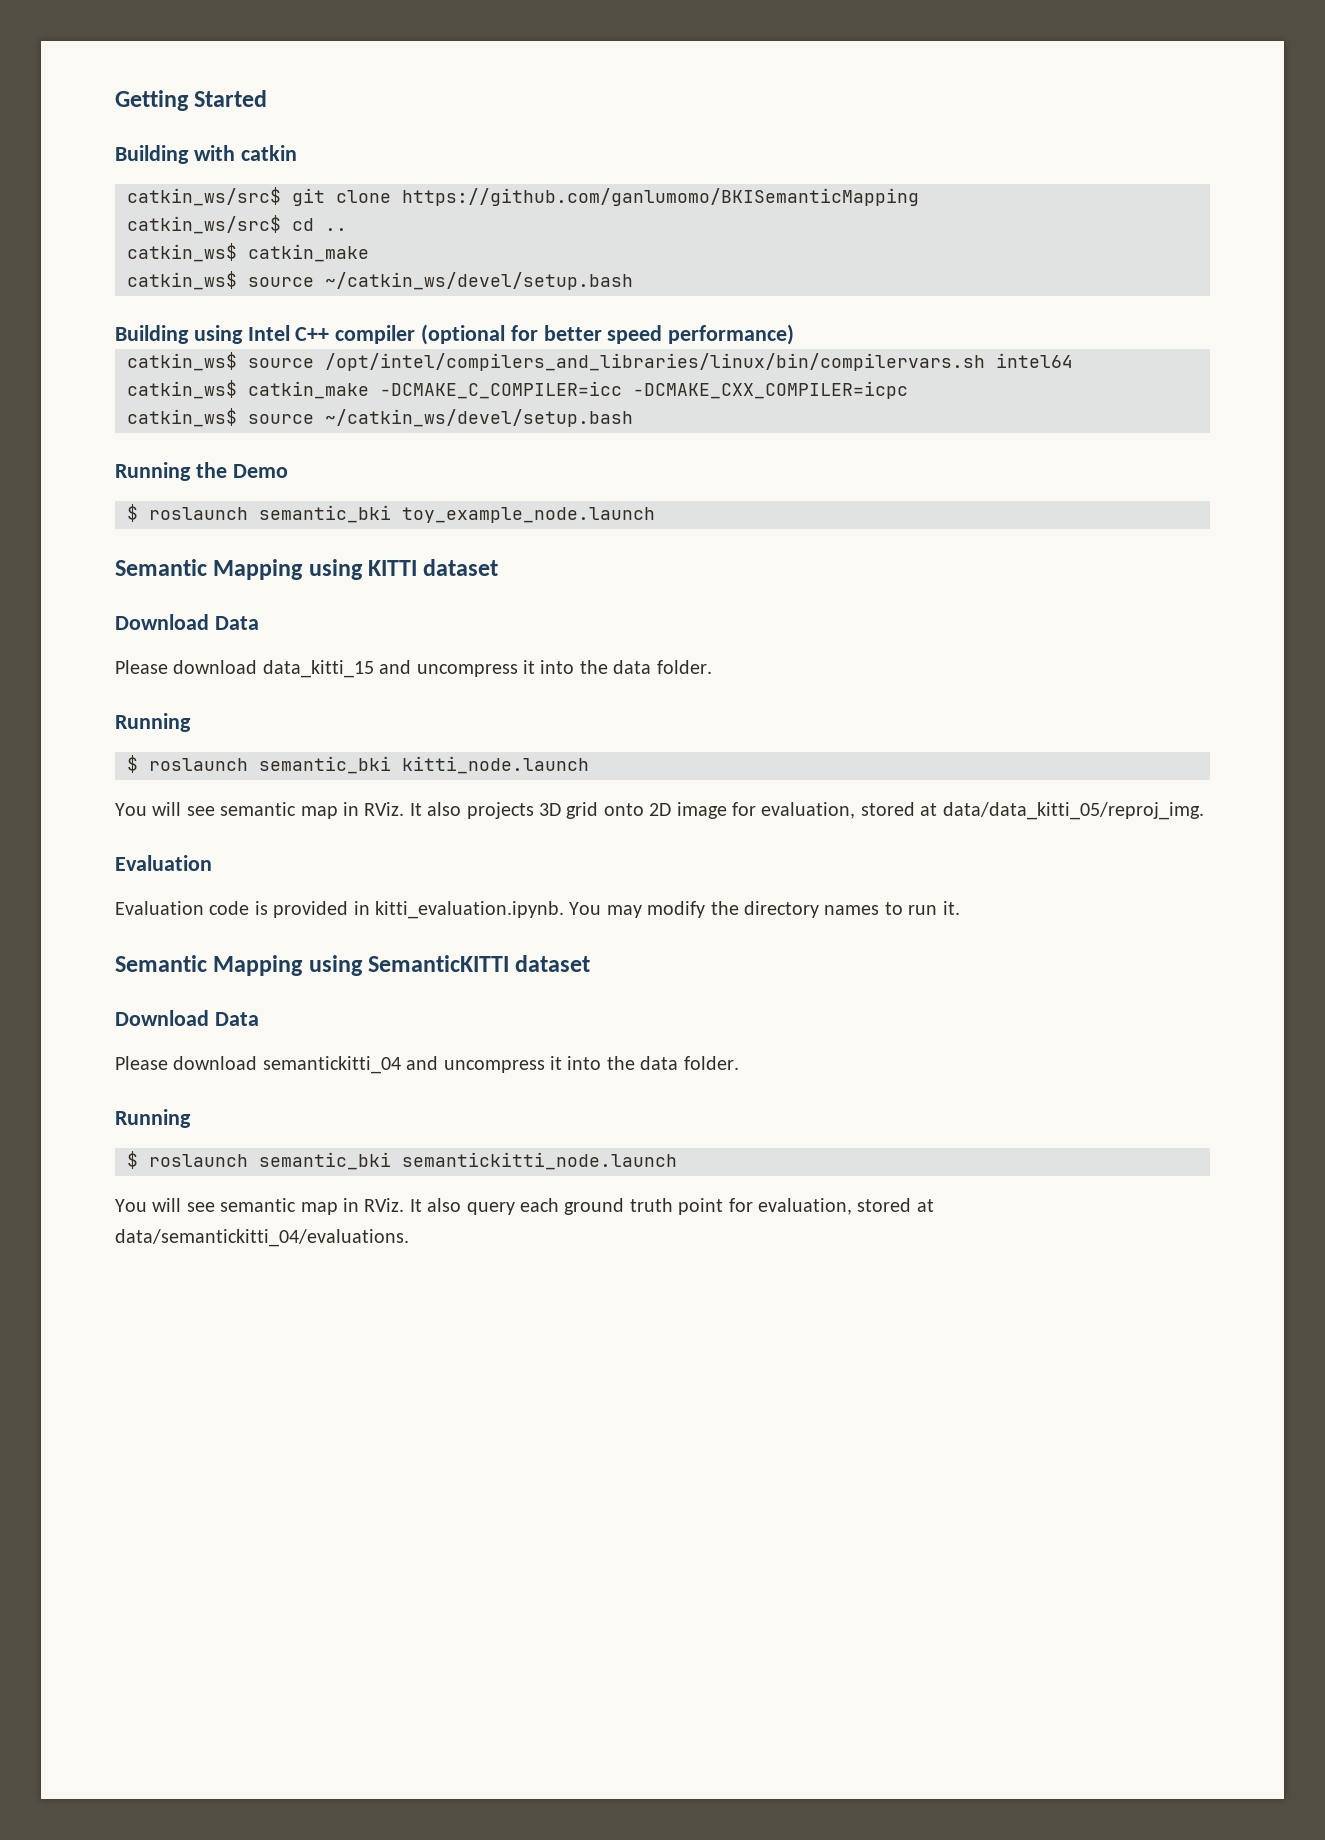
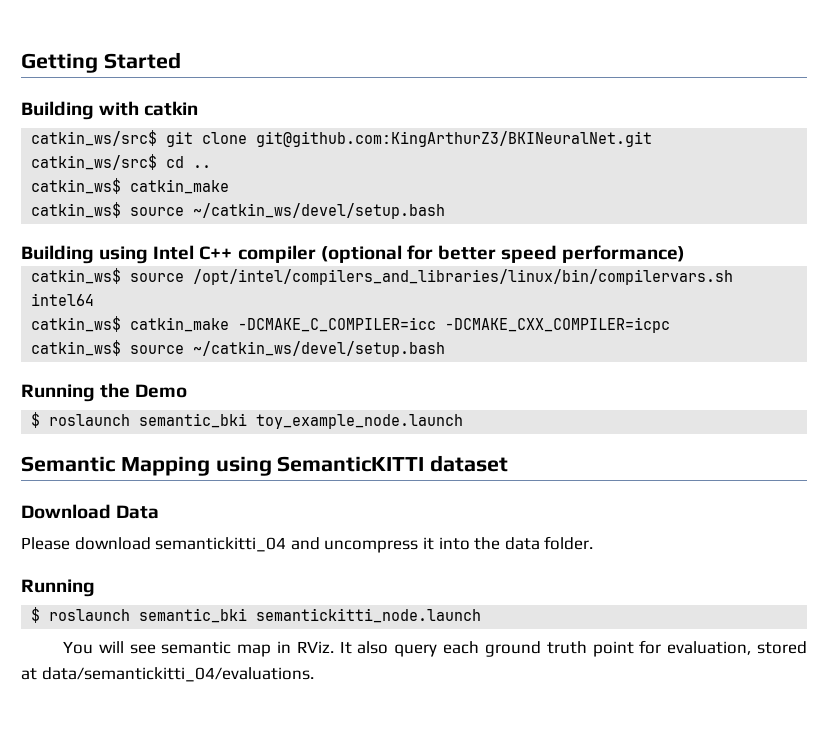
- catkin_ws/src$ git clone https://github.com/ganlumomo/BKISemanticMapping
+ catkin_ws/src$ git clone git@github.com:KingArthurZ3/BKINeuralNet.git
- Semantic Mapping using KITTI dataset
- Download Data
- Please download data_kitti_15 and uncompress it into the data folder.
- Running
- $ roslaunch semantic_bki kitti_node.launch
- You will see semantic map in RViz. It also projects 3D grid onto 2D image for evaluation, stored at data/data_kitti_05/reproj_img.
- Evaluation
- Evaluation code is provided in kitti_evaluation.ipynb. You may modify the directory names to run it.

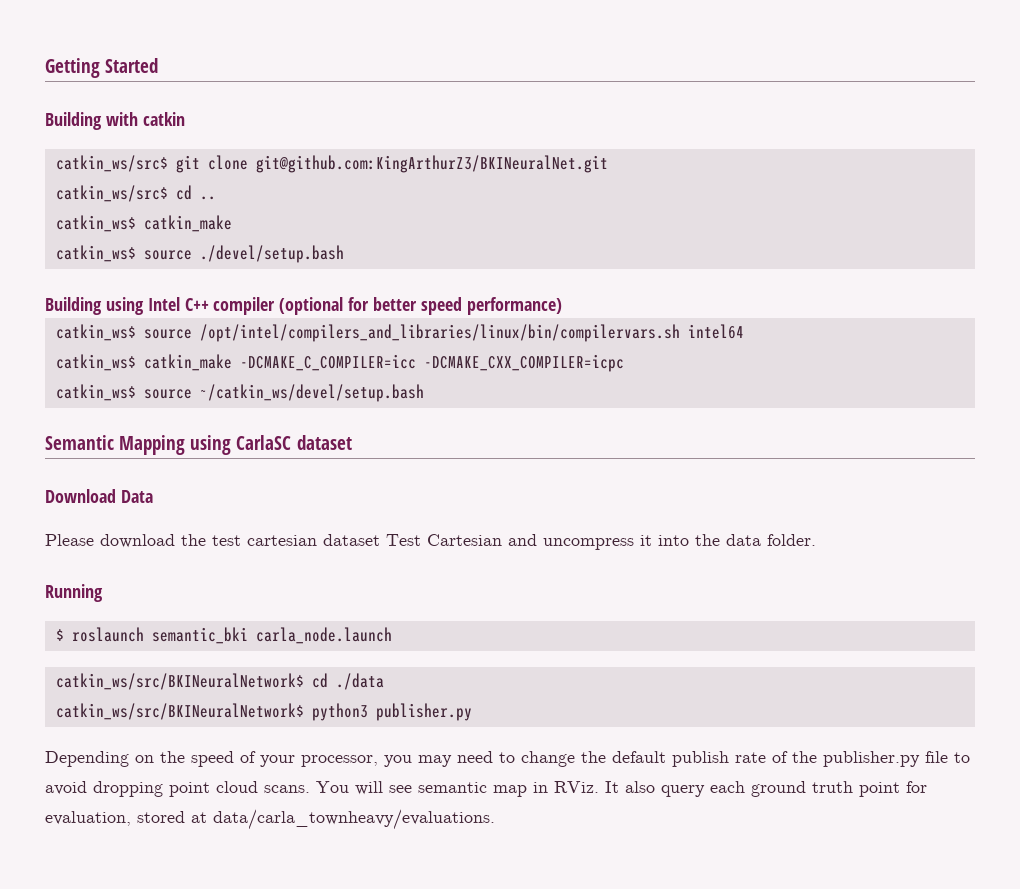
  catkin_ws/src$ cd ..
  catkin_ws$ catkin_make
- catkin_ws$ source ~/catkin_ws/devel/setup.bash
+ catkin_ws$ source ./devel/setup.bash
- Running the Demo
- $ roslaunch semantic_bki toy_example_node.launch
- Semantic Mapping using SemanticKITTI dataset
+ Semantic Mapping using CarlaSC dataset
- Please download semantickitti_04 and uncompress it into the data folder.
+ Please download the test cartesian dataset Test Cartesian and uncompress it into the data folder.
- $ roslaunch semantic_bki semantickitti_node.launch
- You will see semantic map in RViz.
+ $ roslaunch semantic_bki carla_node.launch
+ catkin_ws/src/BKINeuralNetwork$ cd ./data
+ catkin_ws/src/BKINeuralNetwork$ python3 publisher.py
+ Depending on the speed of your processor, you may need to change the default publish rate of the publisher.py file to avoid dropping point cloud scans. You will see semantic map in RViz.
- It also query each ground truth point for evaluation, stored at data/semantickitti_04/evaluations.
+ It also query each ground truth point for evaluation, stored at data/carla_townheavy/evaluations.

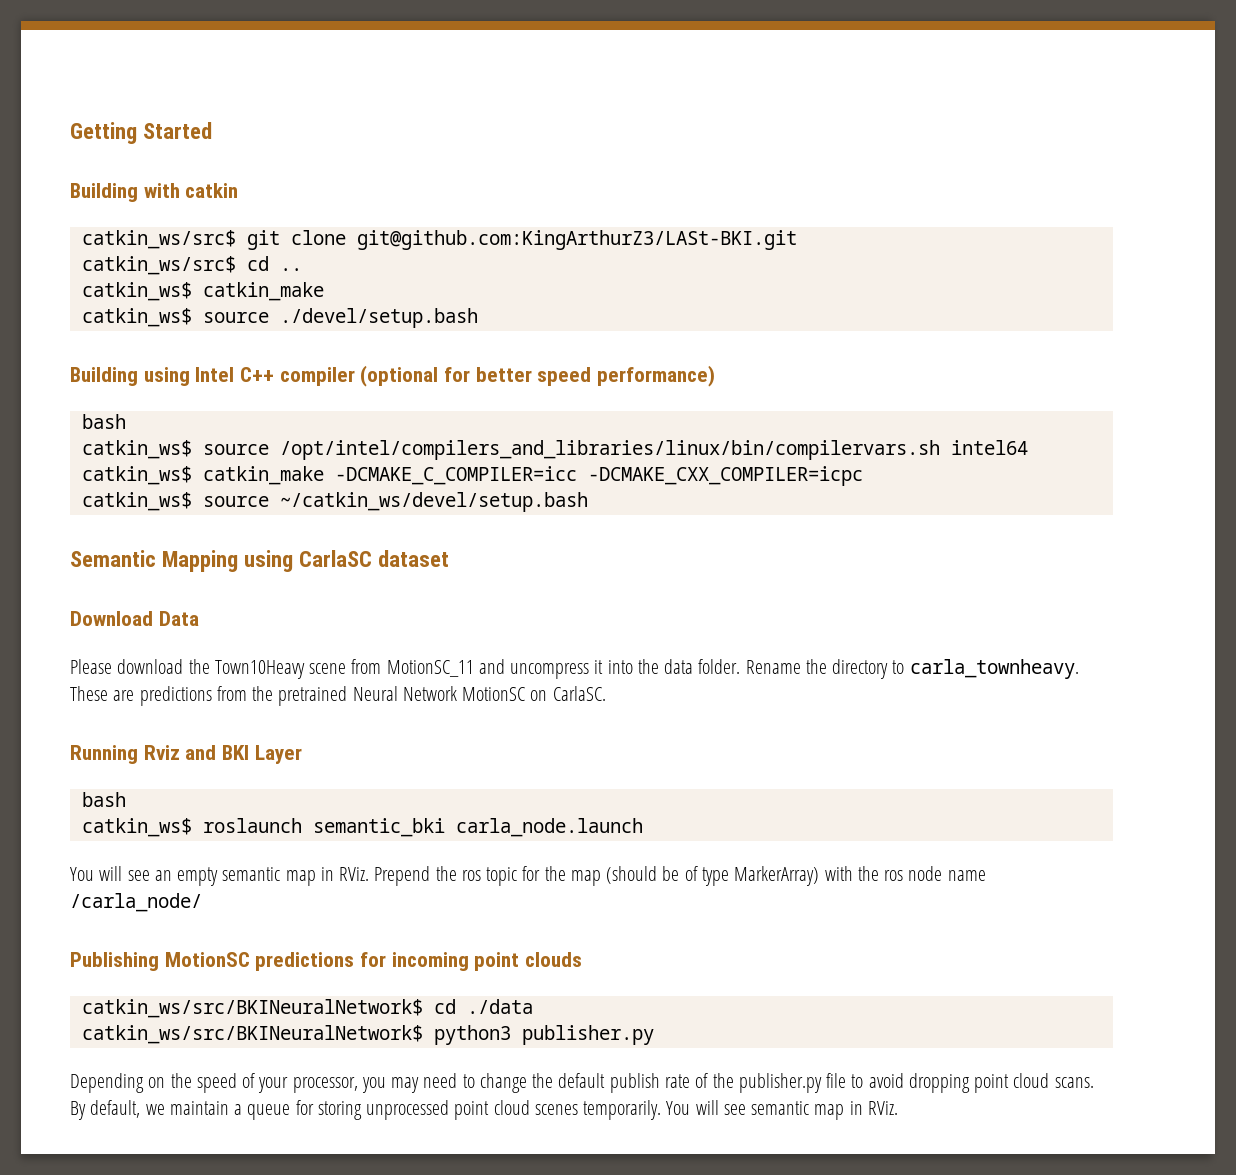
- catkin_ws/src$ git clone git@github.com:KingArthurZ3/BKINeuralNet.git
+ catkin_ws/src$ git clone git@github.com:KingArthurZ3/LASt-BKI.git
  Building using Intel C++ compiler (optional for better speed performance)
+ bash
- Please download the test cartesian dataset Test Cartesian and uncompress it into the data folder.
- Running
- $ roslaunch semantic_bki carla_node.launch
+ Please download the Town10Heavy scene from MotionSC_11 and uncompress it into the data folder. Rename the directory to carla_townheavy. These are predictions from the pretrained Neural Network MotionSC on CarlaSC.
+ Running Rviz and BKI Layer
+ bash
+ catkin_ws$ roslaunch semantic_bki carla_node.launch
+ You will see an empty semantic map in RViz. Prepend the ros topic for the map (should be of type MarkerArray) with the ros node name /carla_node/
+ Publishing MotionSC predictions for incoming point clouds
+ By default, we maintain a queue for storing unprocessed point cloud scenes temporarily.
- It also query each ground truth point for evaluation, stored at data/carla_townheavy/evaluations.

